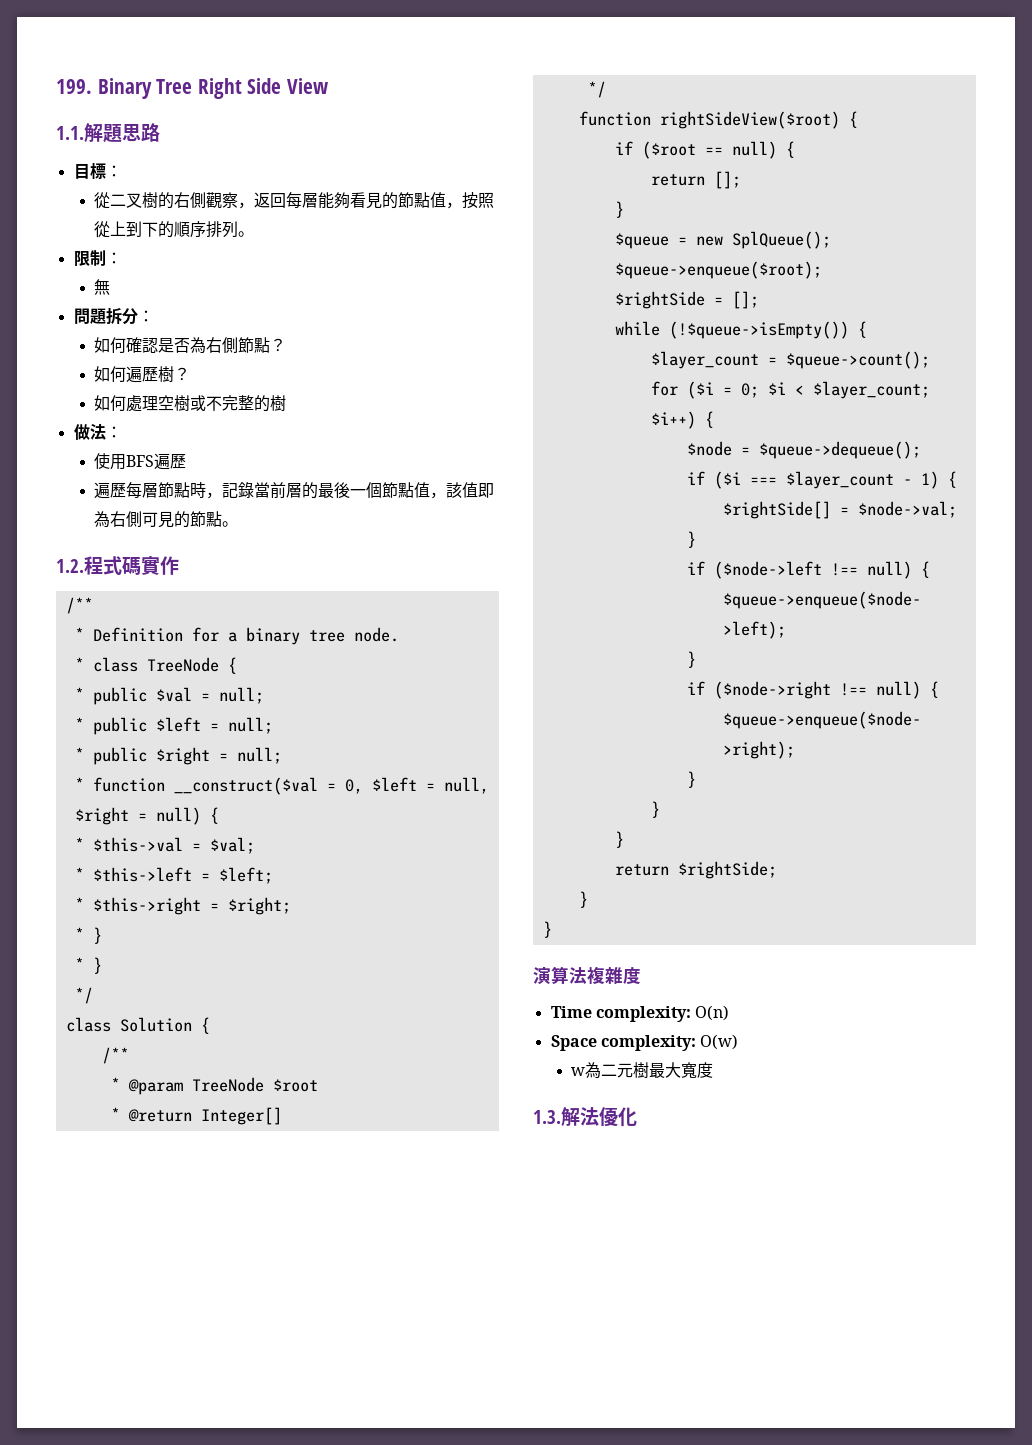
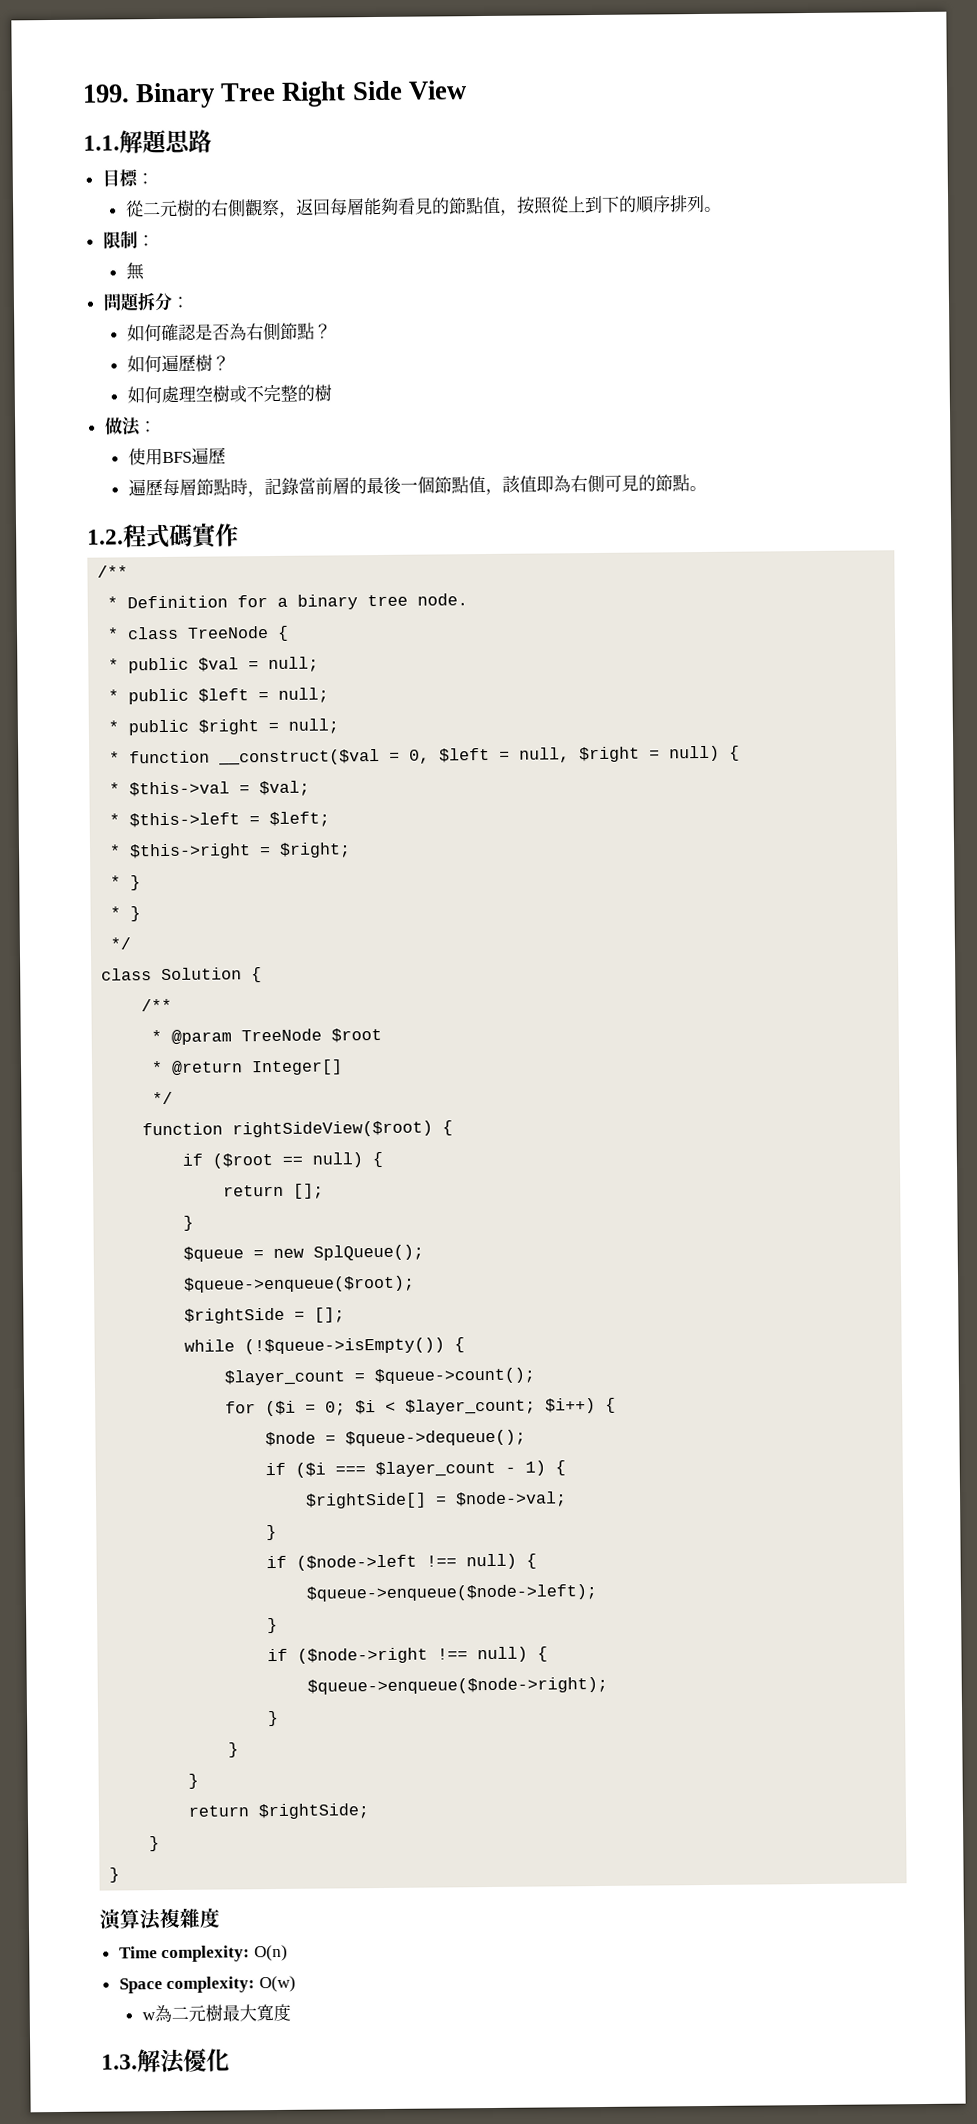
- 從二叉樹的右側觀察，返回每層能夠看見的節點值，按照從上到下的順序排列。
+ 從二元樹的右側觀察，返回每層能夠看見的節點值，按照從上到下的順序排列。

